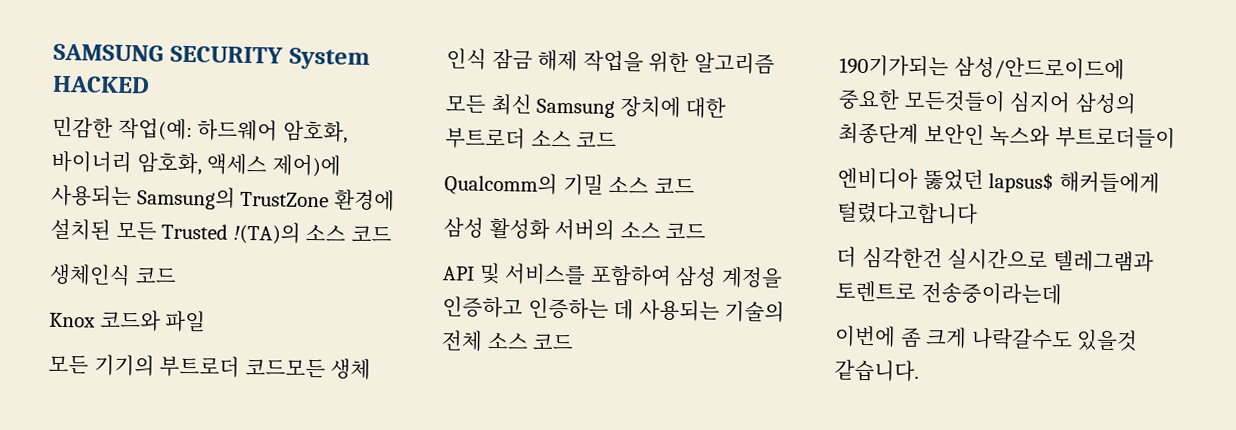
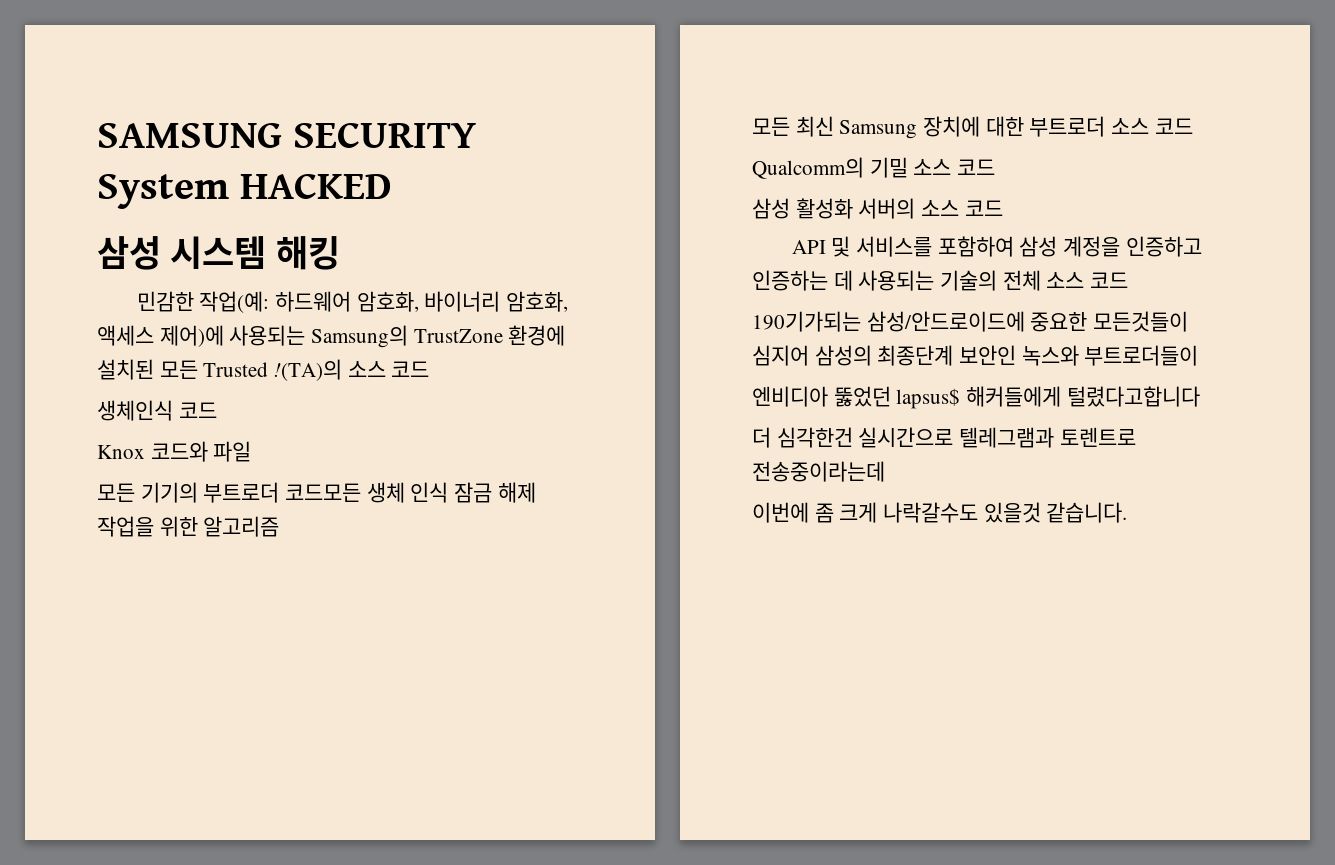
+ 삼성 시스템 해킹

